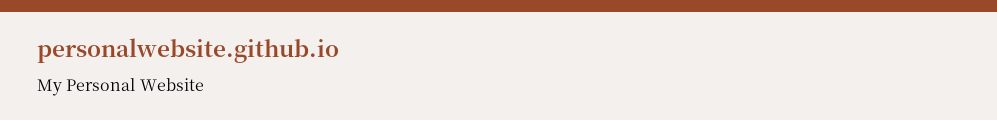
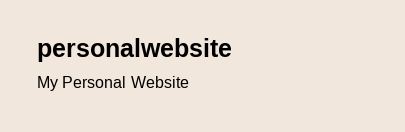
- personalwebsite.github.io
+ personalwebsite

